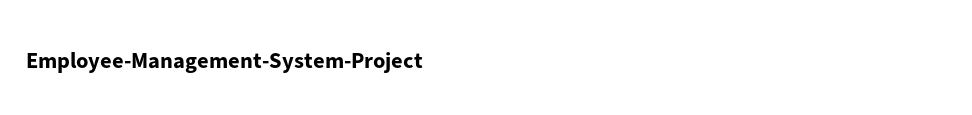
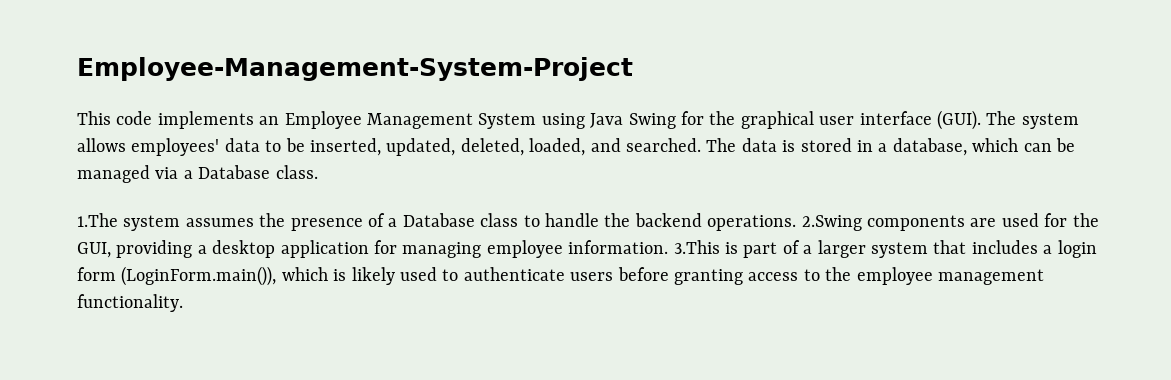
+ This code implements an Employee Management System using Java Swing for the graphical user interface (GUI). The system allows employees' data to be inserted, updated, deleted, loaded, and searched. The data is stored in a database, which can be managed via a Database class.
+ 1.The system assumes the presence of a Database class to handle the backend operations. 2.Swing components are used for the GUI, providing a desktop application for managing employee information. 3.This is part of a larger system that includes a login form (LoginForm.main()), which is likely used to authenticate users before granting access to the employee management functionality.

